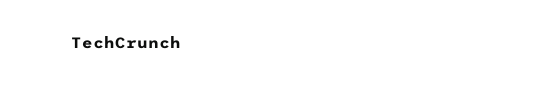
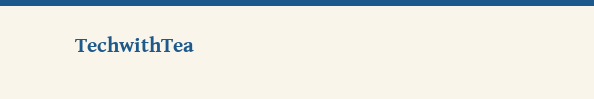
- TechCrunch
+ TechwithTea

